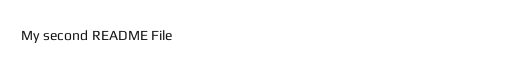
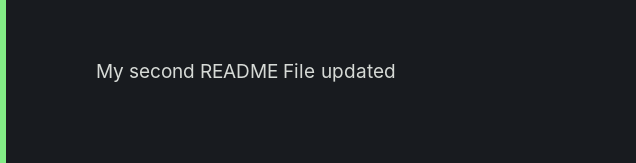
- My second README File
+ My second README File updated

